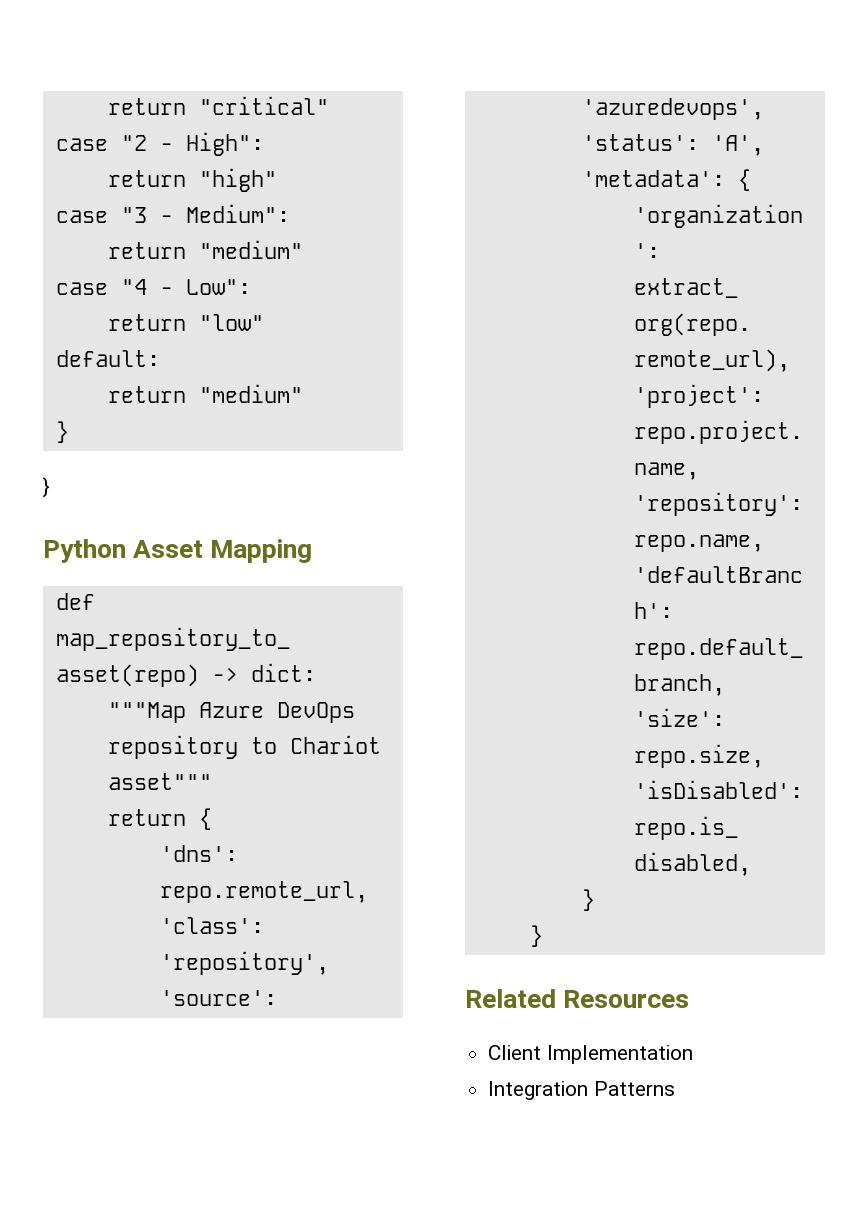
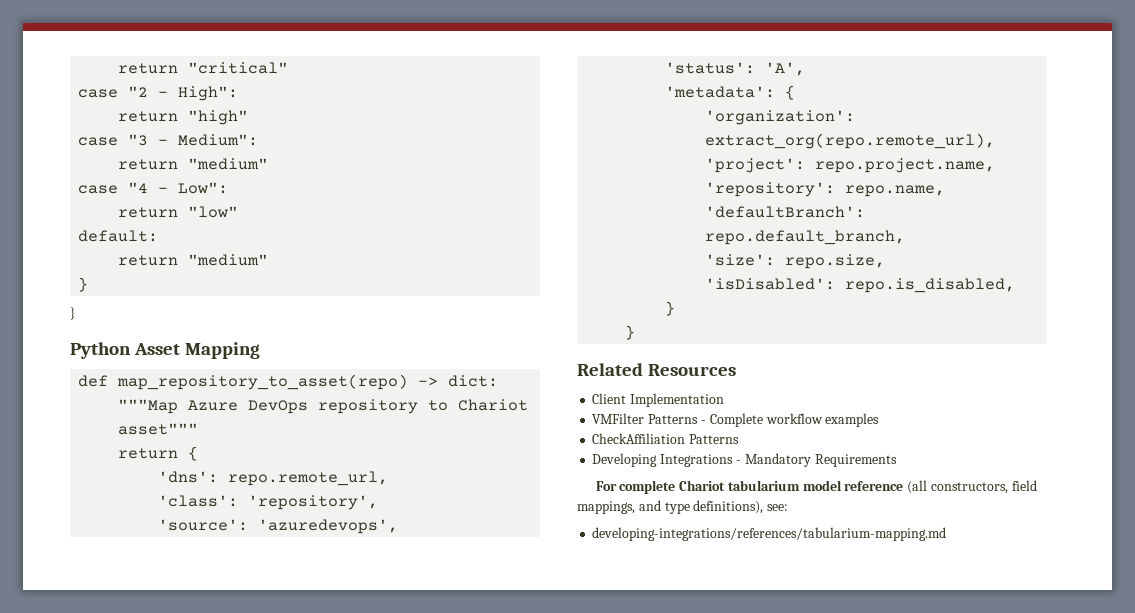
- Integration Patterns
+ VMFilter Patterns - Complete workflow examples
+ CheckAffiliation Patterns
+ Developing Integrations - Mandatory Requirements
+ For complete Chariot tabularium model reference (all constructors, field mappings, and type definitions), see:
+ developing-integrations/references/tabularium-mapping.md

